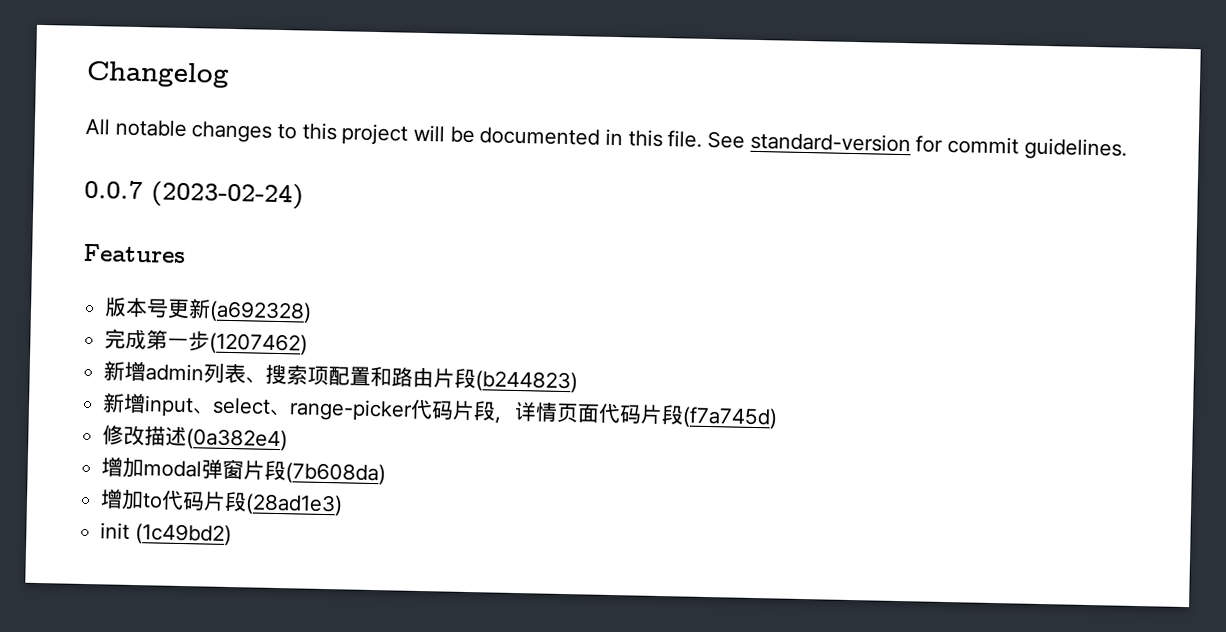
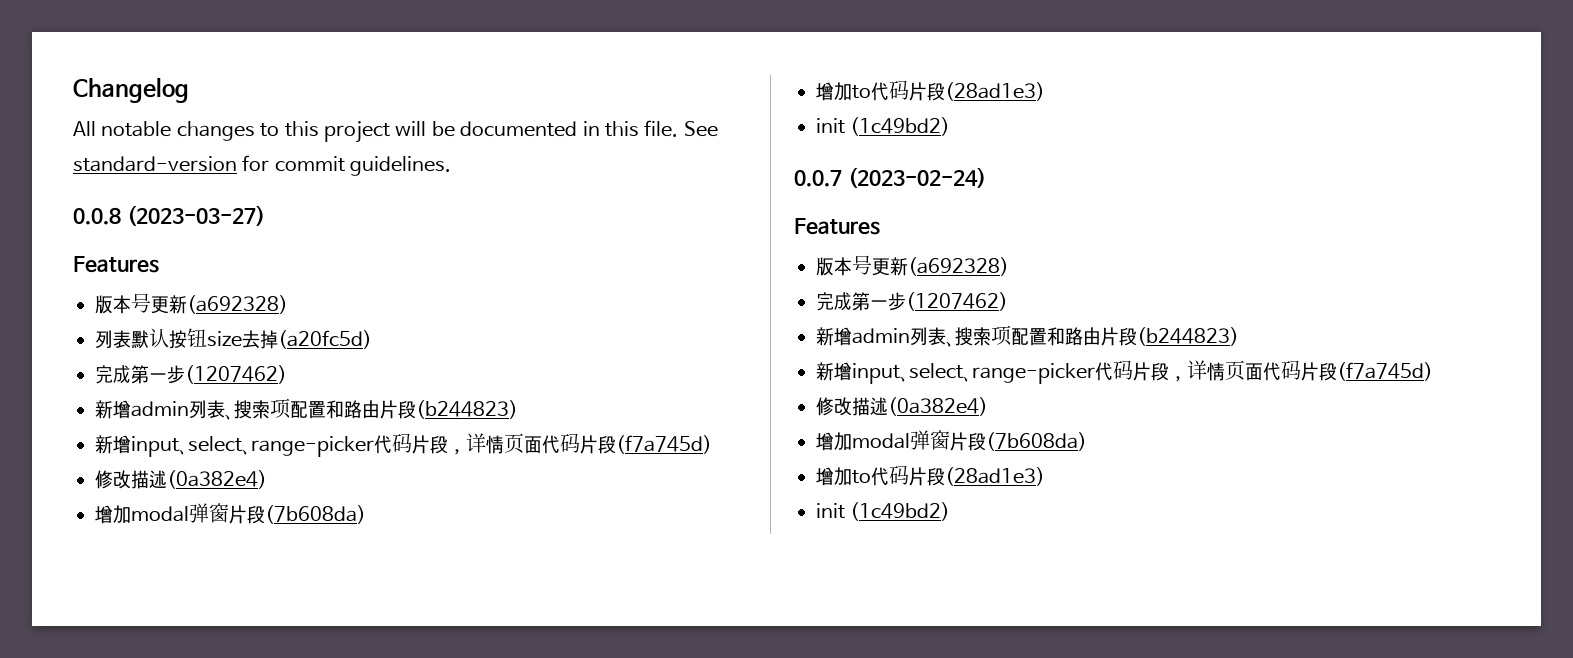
+ 0.0.8 (2023-03-27)
+ Features
+ 版本号更新(a692328)
+ 列表默认按钮size去掉(a20fc5d)
+ 完成第一步(1207462)
+ 新增admin列表、搜索项配置和路由片段(b244823)
+ 新增input、select、range-picker代码片段，详情页面代码片段(f7a745d)
+ 修改描述(0a382e4)
+ 增加modal弹窗片段(7b608da)
+ 增加to代码片段(28ad1e3)
+ init (1c49bd2)

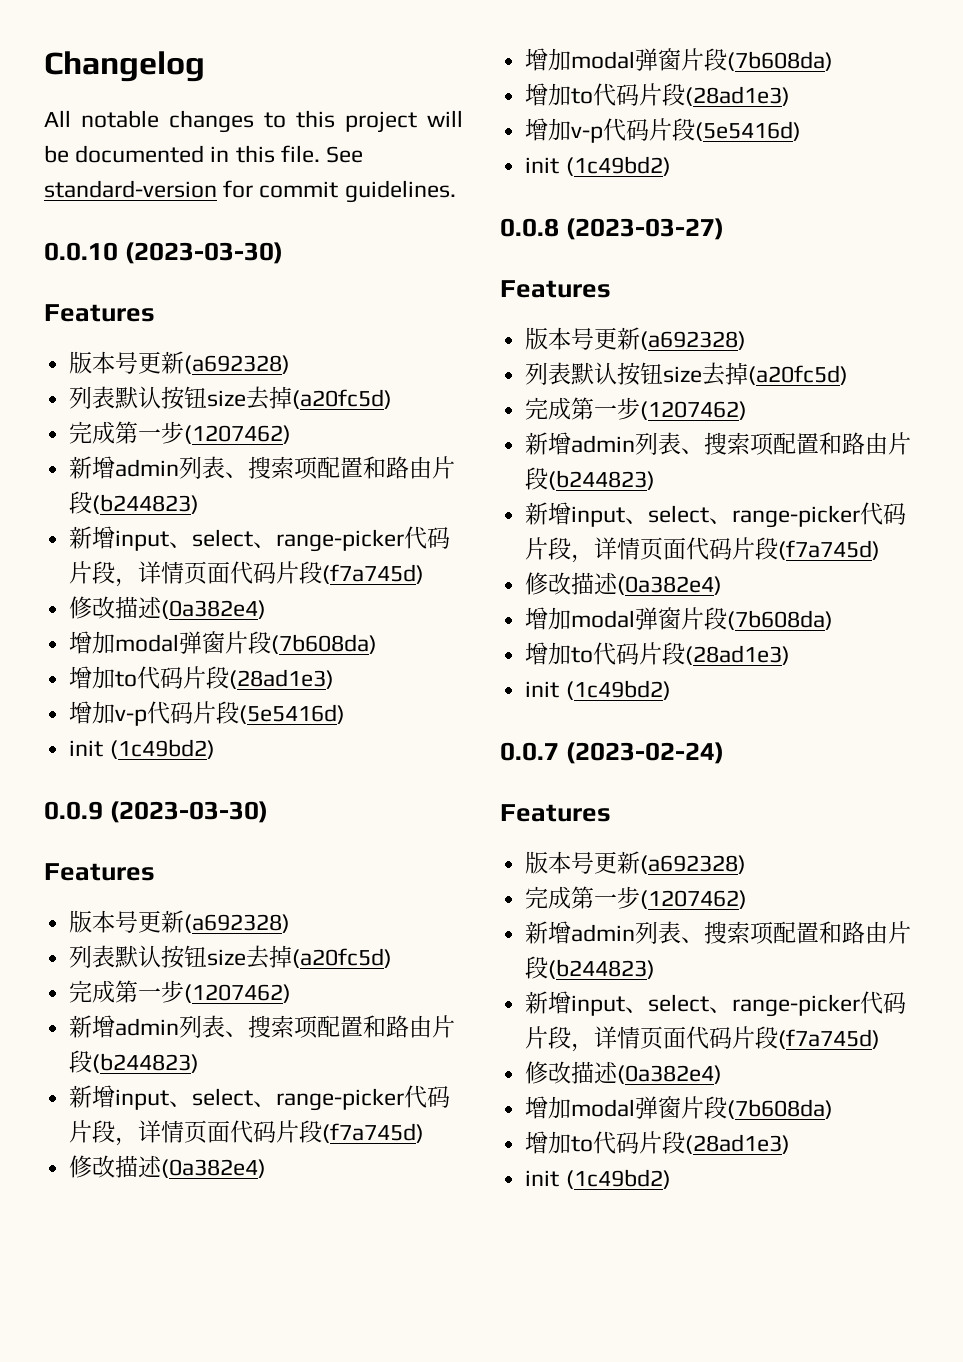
+ 0.0.10 (2023-03-30)
+ Features
+ 版本号更新(a692328)
+ 列表默认按钮size去掉(a20fc5d)
+ 完成第一步(1207462)
+ 新增admin列表、搜索项配置和路由片段(b244823)
+ 新增input、select、range-picker代码片段，详情页面代码片段(f7a745d)
+ 修改描述(0a382e4)
+ 增加modal弹窗片段(7b608da)
+ 增加to代码片段(28ad1e3)
+ 增加v-p代码片段(5e5416d)
+ init (1c49bd2)
+ 0.0.9 (2023-03-30)
+ Features
+ 版本号更新(a692328)
+ 列表默认按钮size去掉(a20fc5d)
+ 完成第一步(1207462)
+ 新增admin列表、搜索项配置和路由片段(b244823)
+ 新增input、select、range-picker代码片段，详情页面代码片段(f7a745d)
+ 修改描述(0a382e4)
+ 增加modal弹窗片段(7b608da)
+ 增加to代码片段(28ad1e3)
+ 增加v-p代码片段(5e5416d)
+ init (1c49bd2)

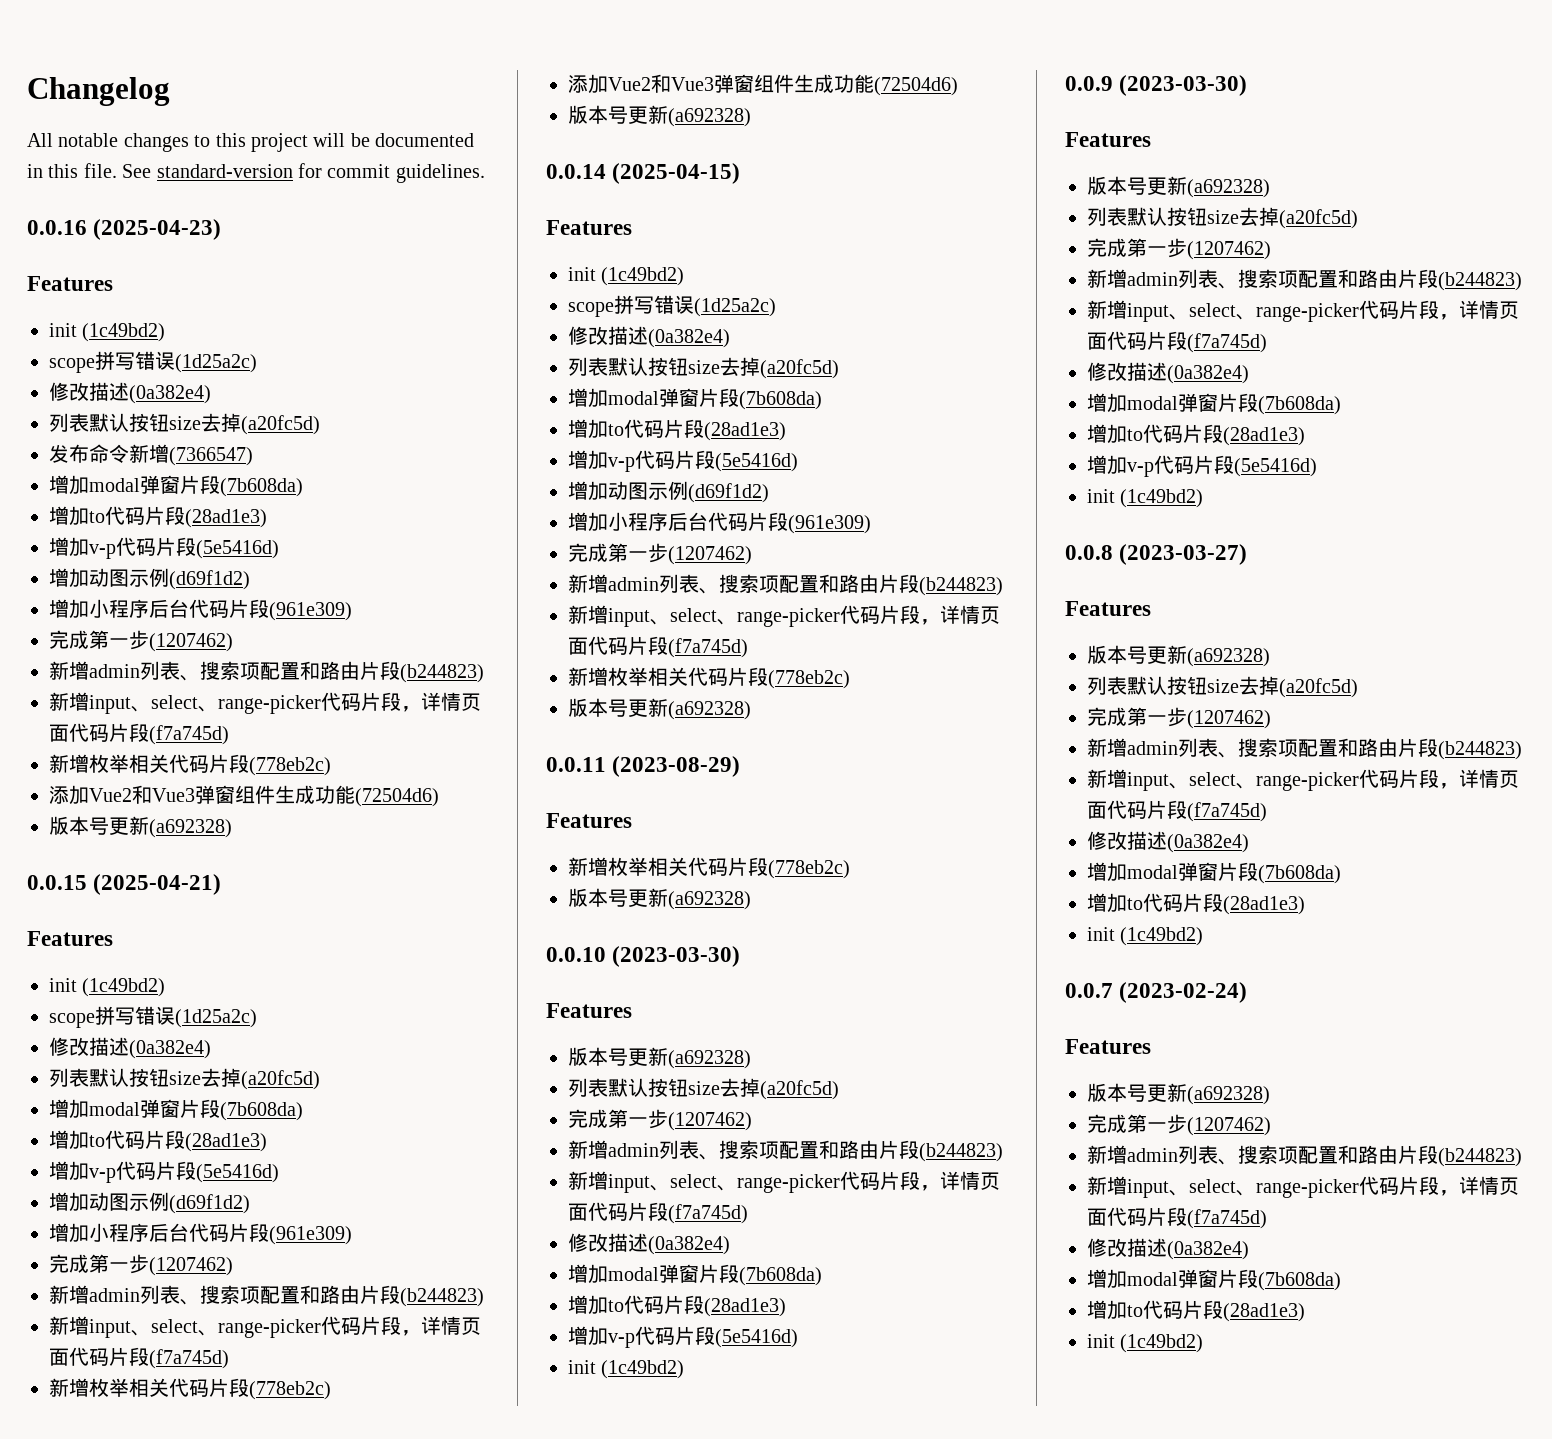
+ 0.0.16 (2025-04-23)
+ Features
+ init (1c49bd2)
+ scope拼写错误(1d25a2c)
+ 修改描述(0a382e4)
+ 列表默认按钮size去掉(a20fc5d)
+ 发布命令新增(7366547)
+ 增加modal弹窗片段(7b608da)
+ 增加to代码片段(28ad1e3)
+ 增加v-p代码片段(5e5416d)
+ 增加动图示例(d69f1d2)
+ 增加小程序后台代码片段(961e309)
+ 完成第一步(1207462)
+ 新增admin列表、搜索项配置和路由片段(b244823)
+ 新增input、select、range-picker代码片段，详情页面代码片段(f7a745d)
+ 新增枚举相关代码片段(778eb2c)
+ 添加Vue2和Vue3弹窗组件生成功能(72504d6)
+ 版本号更新(a692328)
+ 0.0.15 (2025-04-21)
+ Features
+ init (1c49bd2)
+ scope拼写错误(1d25a2c)
+ 修改描述(0a382e4)
+ 列表默认按钮size去掉(a20fc5d)
+ 增加modal弹窗片段(7b608da)
+ 增加to代码片段(28ad1e3)
+ 增加v-p代码片段(5e5416d)
+ 增加动图示例(d69f1d2)
+ 增加小程序后台代码片段(961e309)
+ 完成第一步(1207462)
+ 新增admin列表、搜索项配置和路由片段(b244823)
+ 新增input、select、range-picker代码片段，详情页面代码片段(f7a745d)
+ 新增枚举相关代码片段(778eb2c)
+ 添加Vue2和Vue3弹窗组件生成功能(72504d6)
+ 版本号更新(a692328)
+ 0.0.14 (2025-04-15)
+ Features
+ init (1c49bd2)
+ scope拼写错误(1d25a2c)
+ 修改描述(0a382e4)
+ 列表默认按钮size去掉(a20fc5d)
+ 增加modal弹窗片段(7b608da)
+ 增加to代码片段(28ad1e3)
+ 增加v-p代码片段(5e5416d)
+ 增加动图示例(d69f1d2)
+ 增加小程序后台代码片段(961e309)
+ 完成第一步(1207462)
+ 新增admin列表、搜索项配置和路由片段(b244823)
+ 新增input、select、range-picker代码片段，详情页面代码片段(f7a745d)
+ 新增枚举相关代码片段(778eb2c)
+ 版本号更新(a692328)
+ 0.0.11 (2023-08-29)
+ Features
+ 新增枚举相关代码片段(778eb2c)
+ 版本号更新(a692328)

